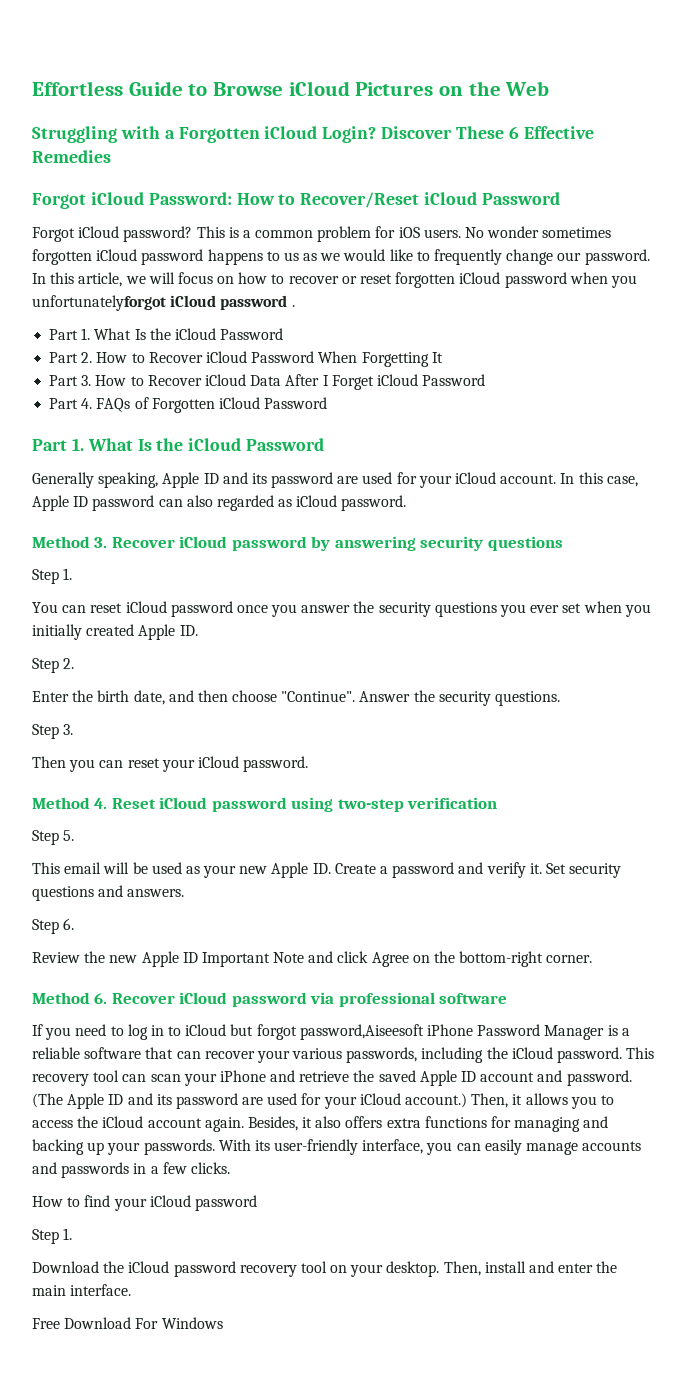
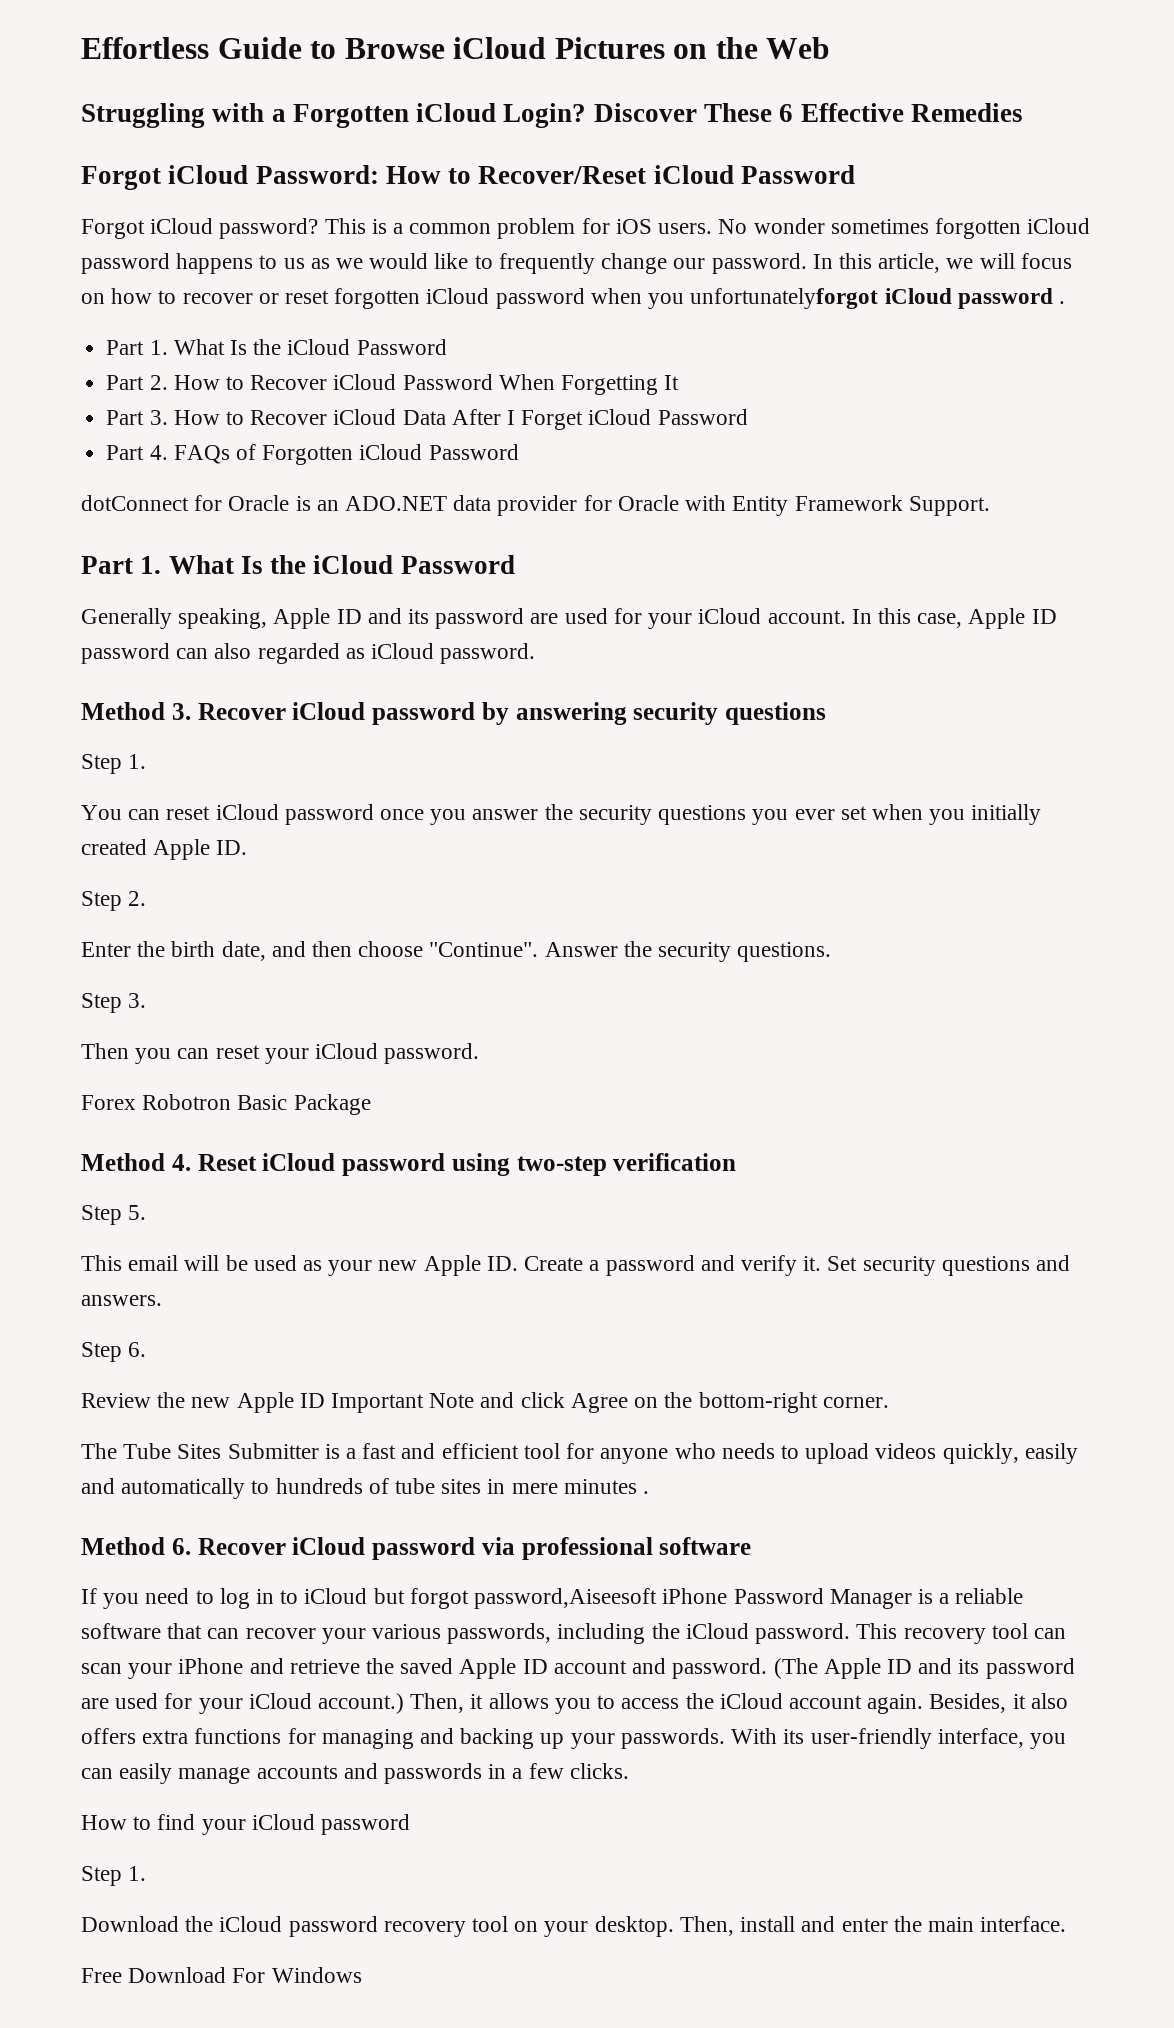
+ dotConnect for Oracle is an ADO.NET data provider for Oracle with Entity Framework Support.
+ Forex Robotron Basic Package
+ The Tube Sites Submitter is a fast and efficient tool for anyone who needs to upload videos quickly, easily and automatically to hundreds of tube sites in mere minutes .

